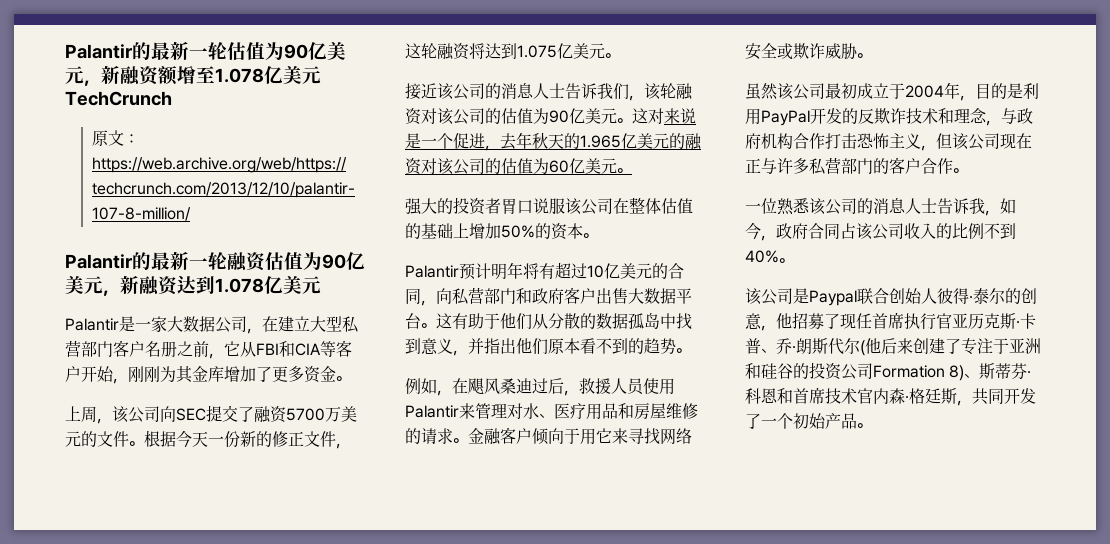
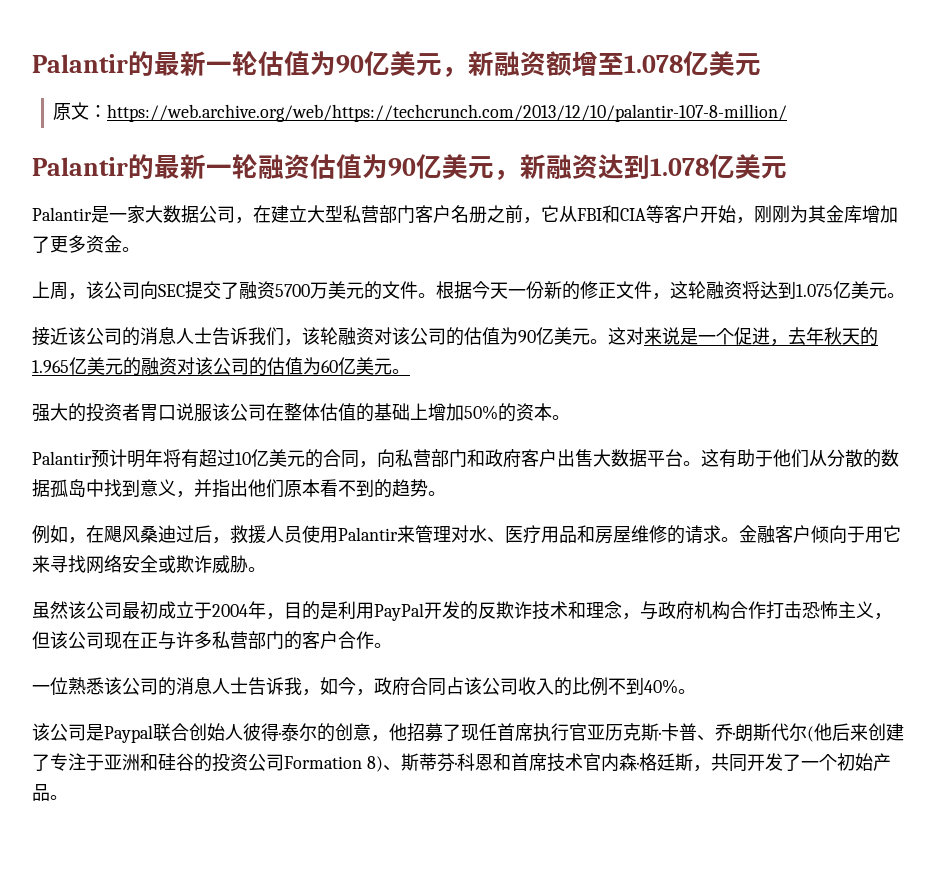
- Palantir的最新一轮估值为90亿美元，新融资额增至1.078亿美元TechCrunch
+ Palantir的最新一轮估值为90亿美元，新融资额增至1.078亿美元

